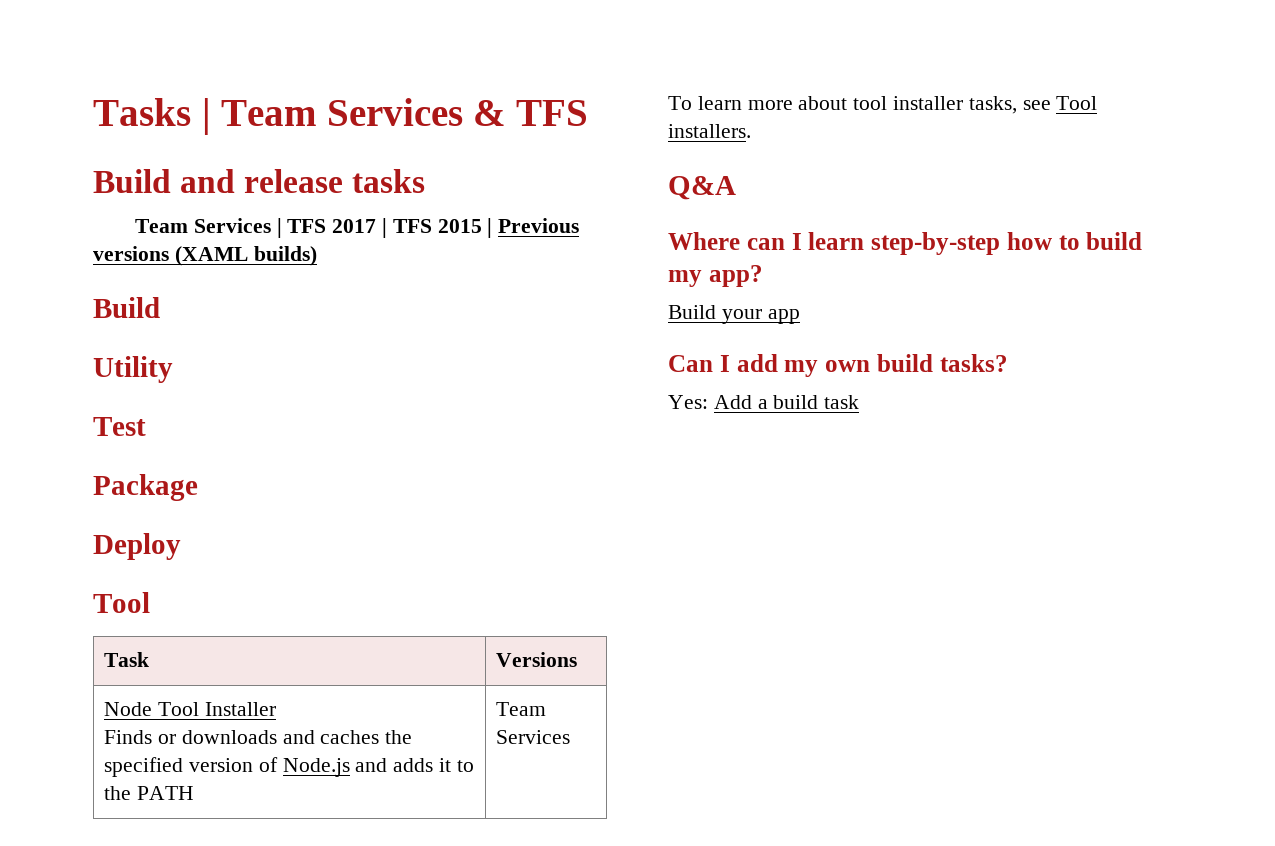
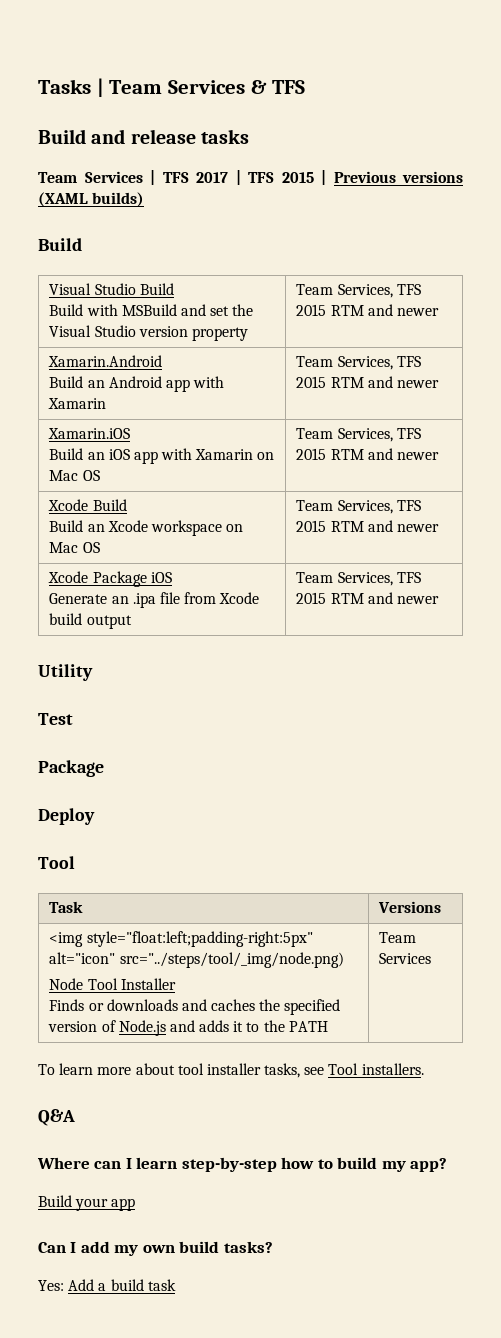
+ Visual Studio Build
+ Build with MSBuild and set the Visual Studio version property | Team Services, TFS 2015 RTM and newer
+ Xamarin.Android
+ Build an Android app with Xamarin | Team Services, TFS 2015 RTM and newer
+ Xamarin.iOS
+ Build an iOS app with Xamarin on Mac OS | Team Services, TFS 2015 RTM and newer
+ Xcode Build
+ Build an Xcode workspace on Mac OS | Team Services, TFS 2015 RTM and newer
+ Xcode Package iOS
+ Generate an .ipa file from Xcode build output | Team Services, TFS 2015 RTM and newer
+ <img style="float:left;padding-right:5px" alt="icon" src="../steps/tool/_img/node.png)

